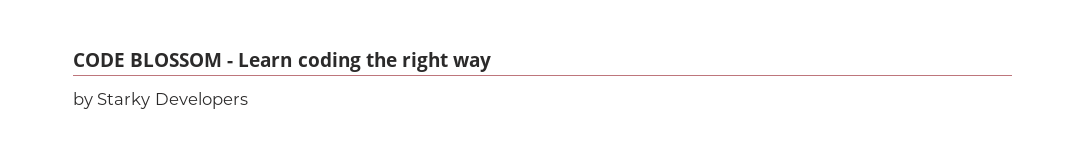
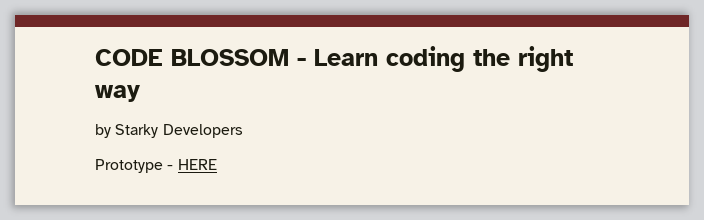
+ Prototype - HERE

